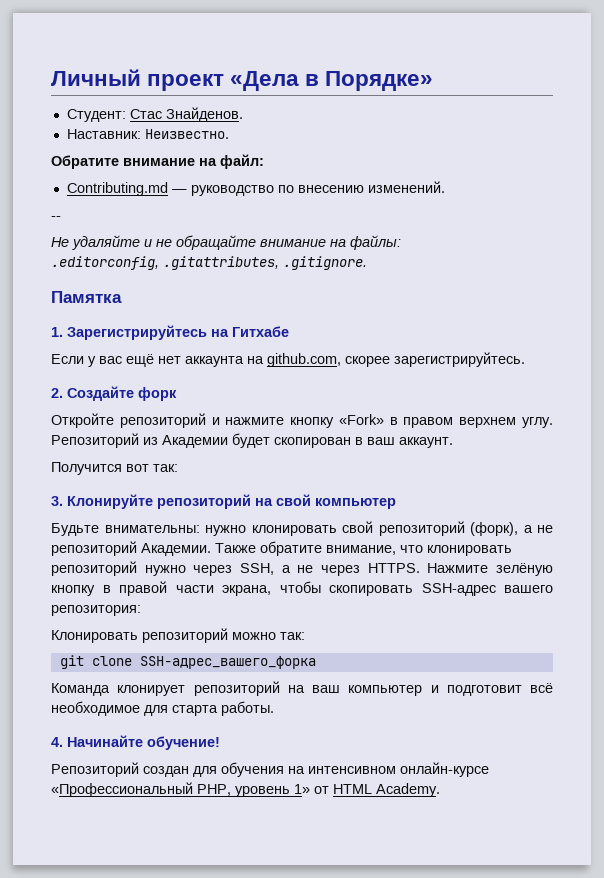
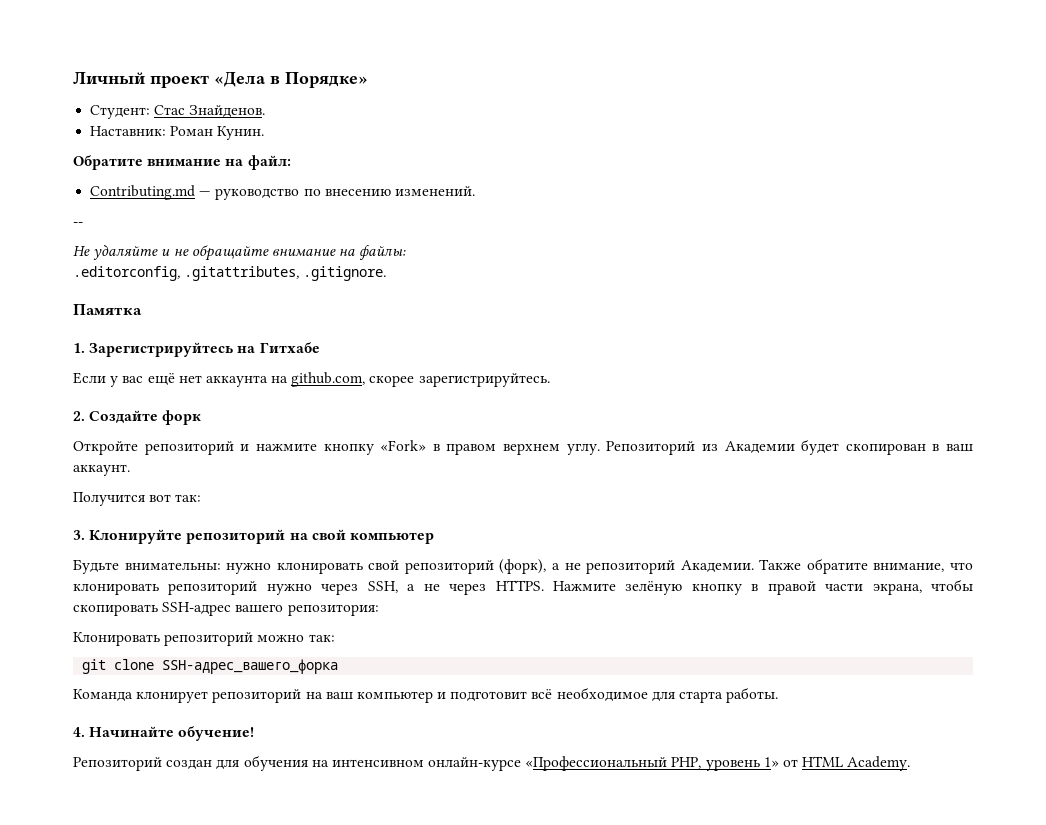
- Наставник: Неизвестно.
+ Наставник: Роман Кунин.

